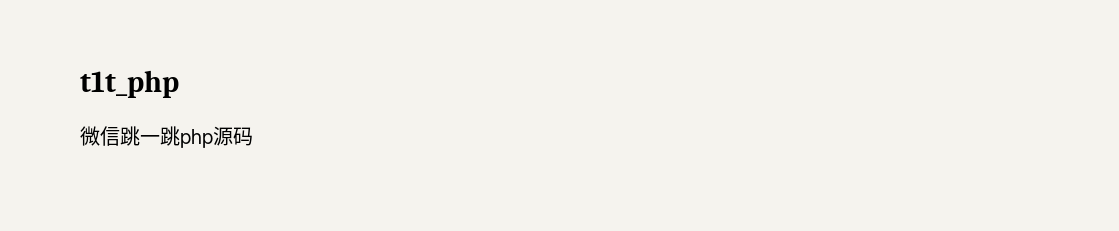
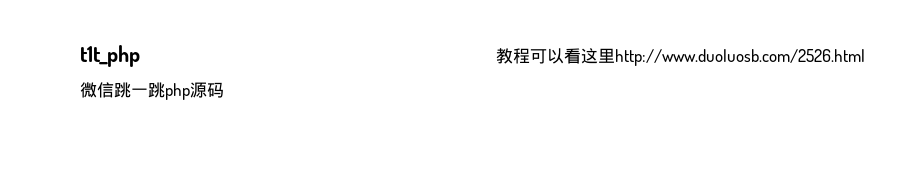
+ 教程可以看这里http://www.duoluosb.com/2526.html

